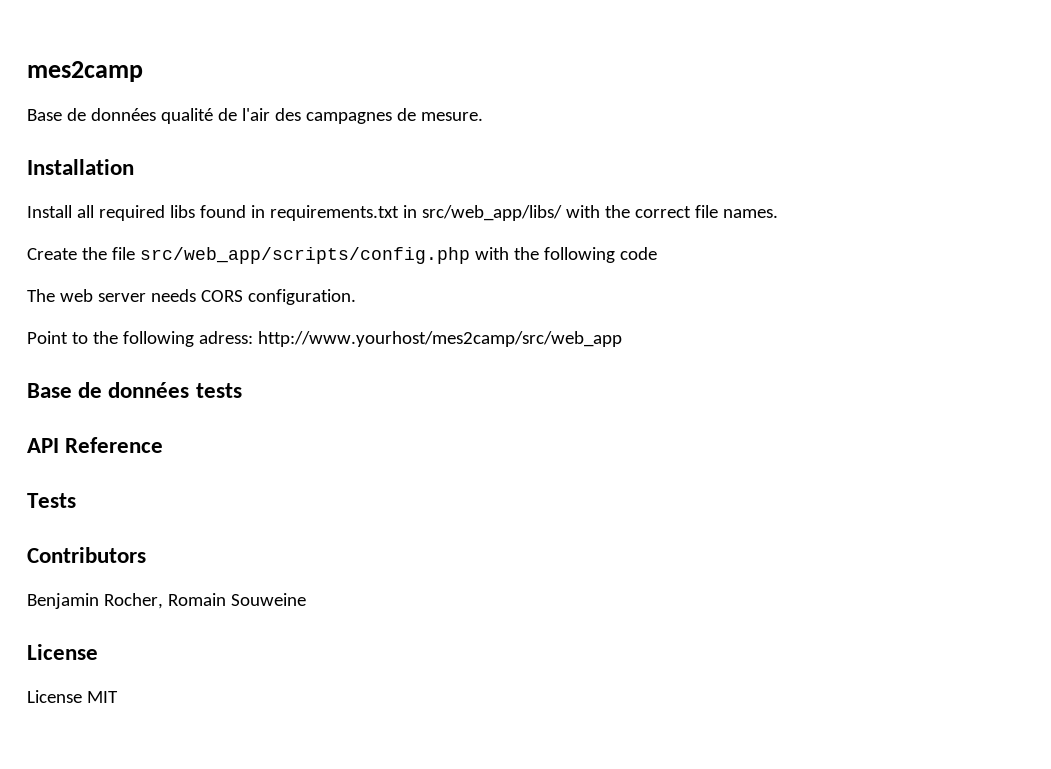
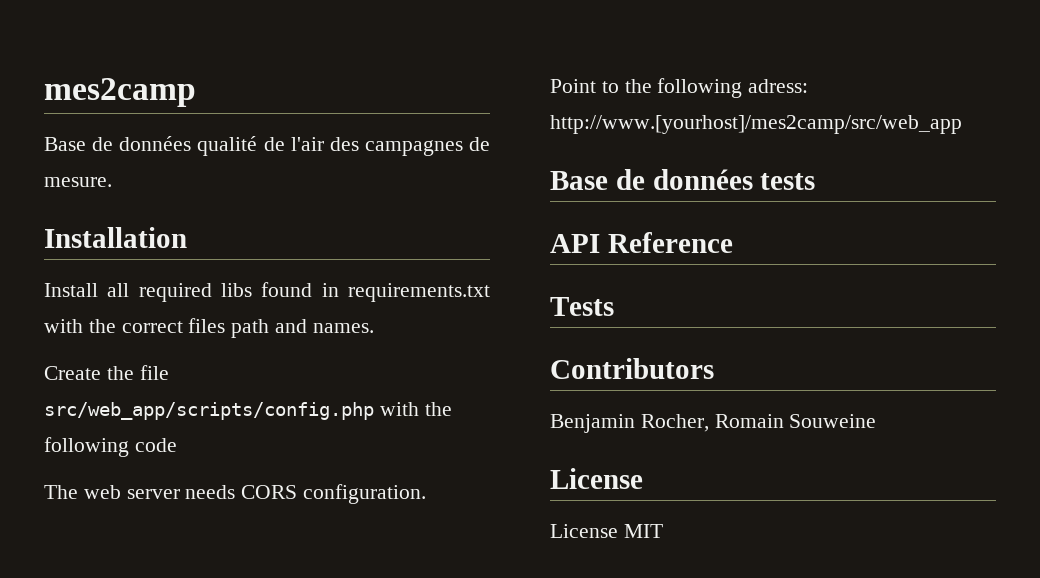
- Install all required libs found in requirements.txt in src/web_app/libs/ with the correct file names.
+ Install all required libs found in requirements.txt with the correct files path and names.
- Point to the following adress: http://www.yourhost/mes2camp/src/web_app
+ Point to the following adress: http://www.[yourhost]/mes2camp/src/web_app

